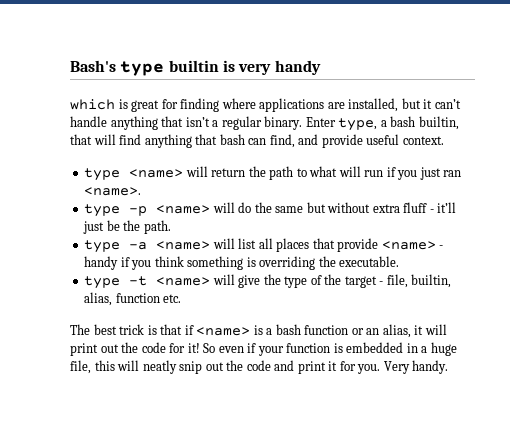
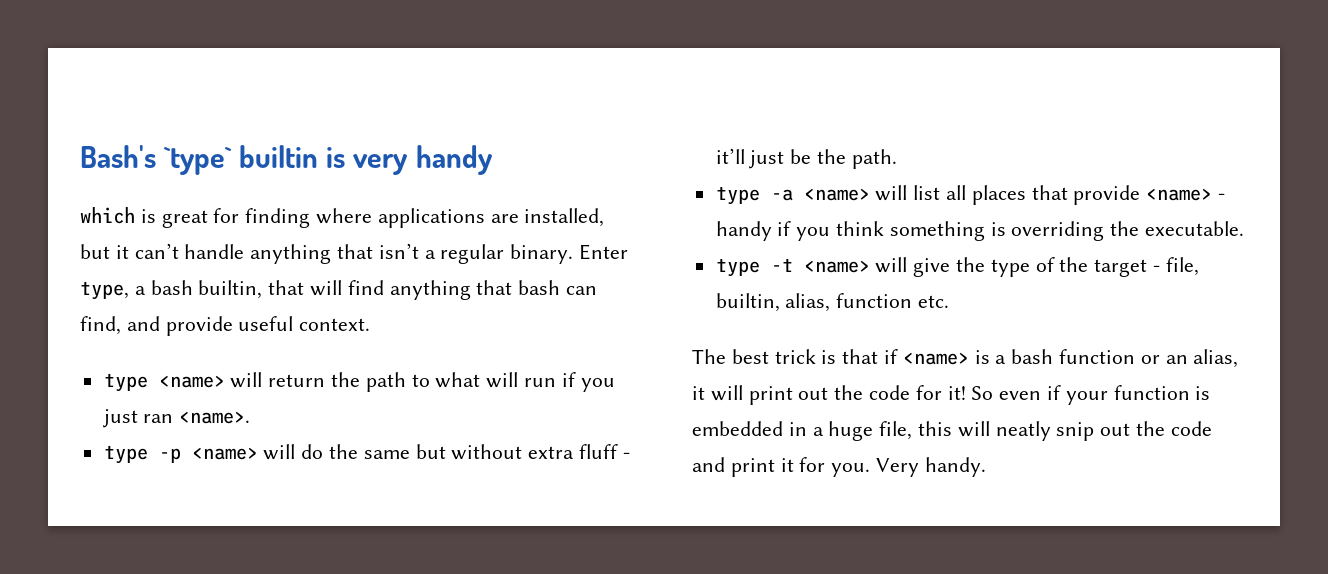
- Bash's type builtin is very handy
+ Bash's `type` builtin is very handy

